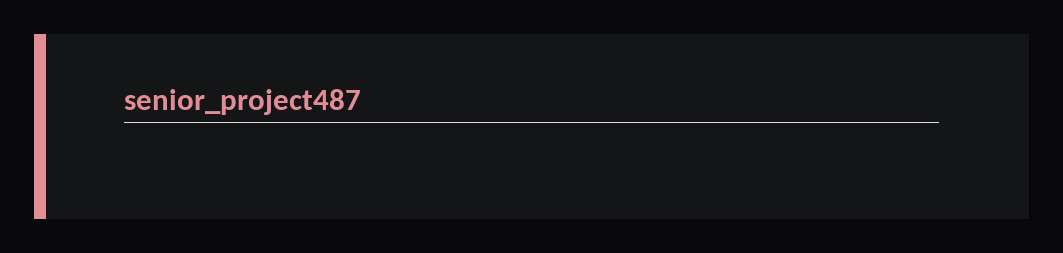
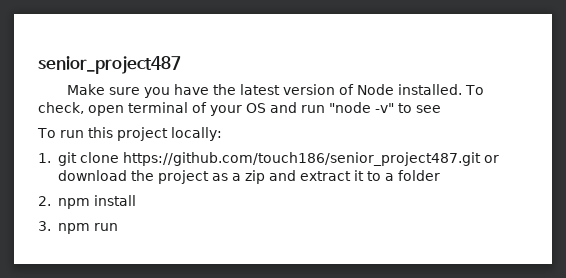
+ Make sure you have the latest version of Node installed. To check, open terminal of your OS and run "node -v" to see
+ To run this project locally:
+ 1. git clone https://github.com/touch186/senior_project487.git or download the project as a zip and extract it to a folder
+ 2. npm install
+ 3. npm run

